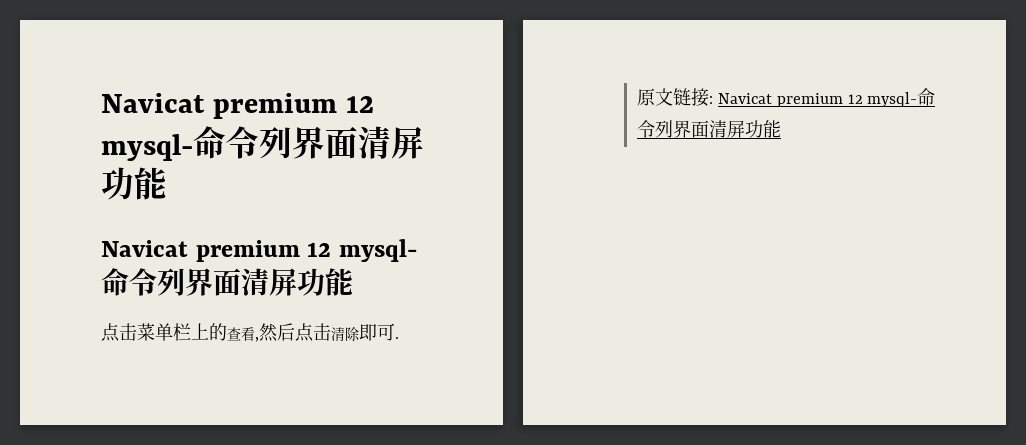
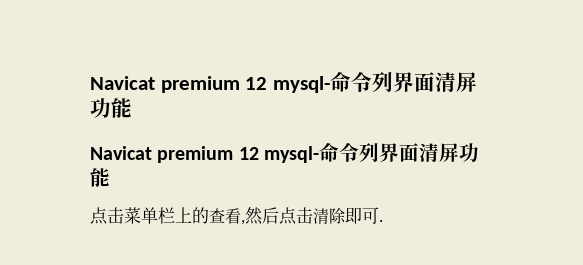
- 原文链接: Navicat premium 12 mysql-命令列界面清屏功能

